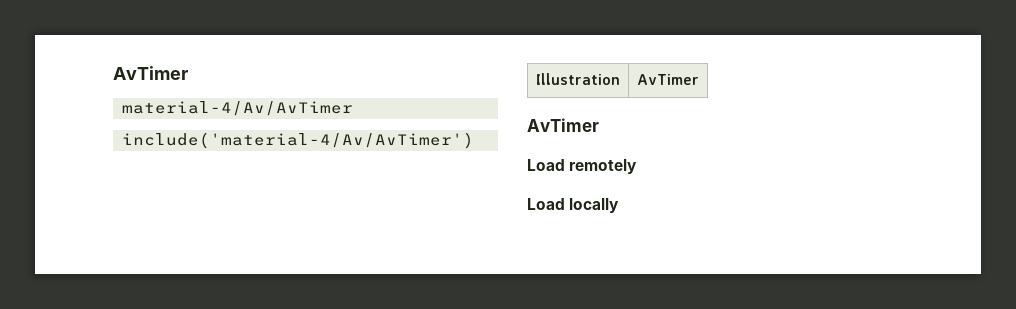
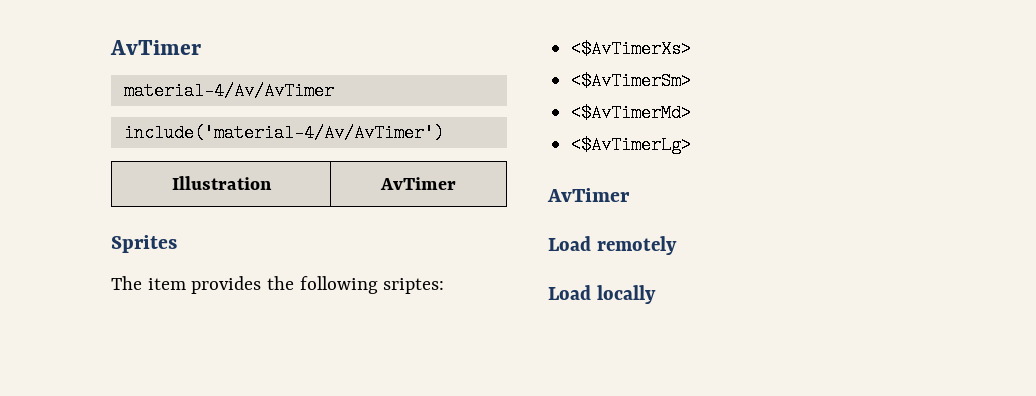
+ Sprites
+ The item provides the following sriptes:
+ <$AvTimerXs>
+ <$AvTimerSm>
+ <$AvTimerMd>
+ <$AvTimerLg>

